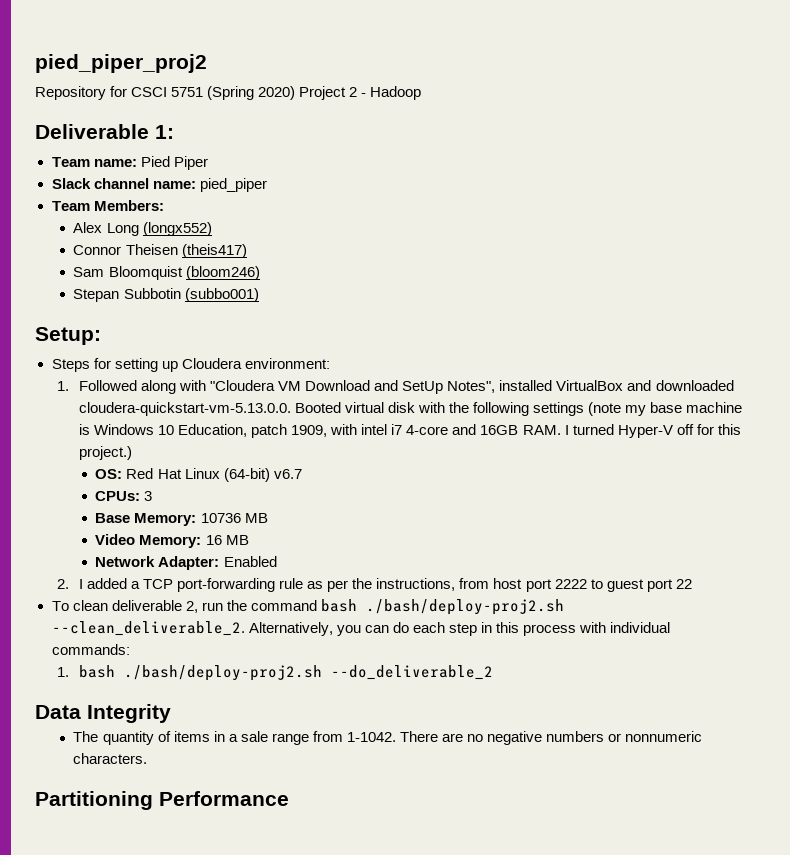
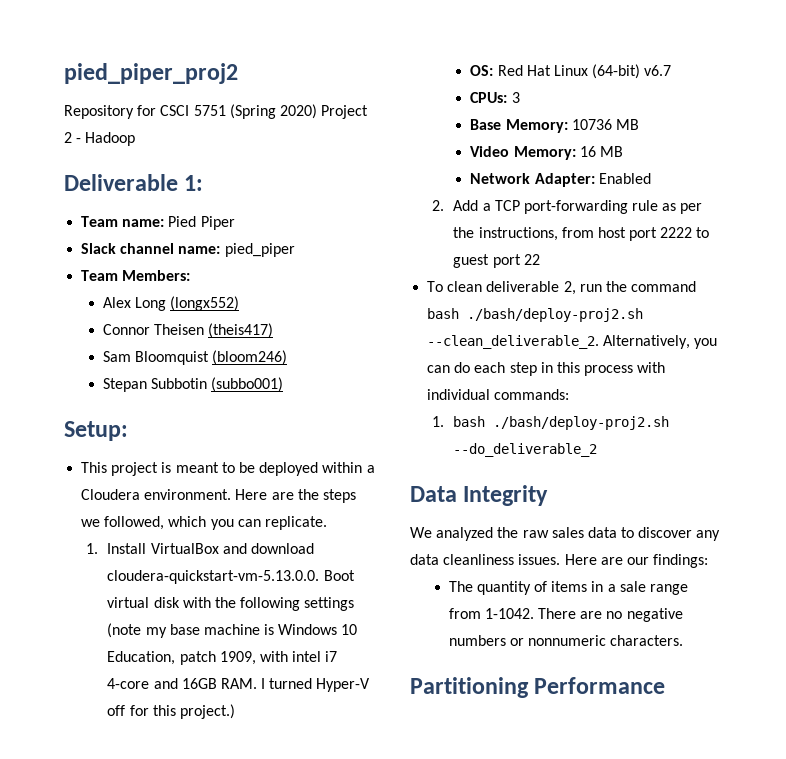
- Steps for setting up Cloudera environment:
- 1. Followed along with "Cloudera VM Download and SetUp Notes", installed VirtualBox and downloaded cloudera-quickstart-vm-5.13.0.0. Booted virtual disk with the following settings (note my base machine is Windows 10 Education, patch 1909, with intel i7 4-core and 16GB RAM. I turned Hyper-V off for this project.)
+ This project is meant to be deployed within a Cloudera environment. Here are the steps we followed, which you can replicate.
+ 1. Install VirtualBox and download cloudera-quickstart-vm-5.13.0.0. Boot virtual disk with the following settings (note my base machine is Windows 10 Education, patch 1909, with intel i7 4-core and 16GB RAM. I turned Hyper-V off for this project.)
- 2. I added a TCP port-forwarding rule as per the instructions, from host port 2222 to guest port 22
+ 2. Add a TCP port-forwarding rule as per the instructions, from host port 2222 to guest port 22
+ We analyzed the raw sales data to discover any data cleanliness issues. Here are our findings:

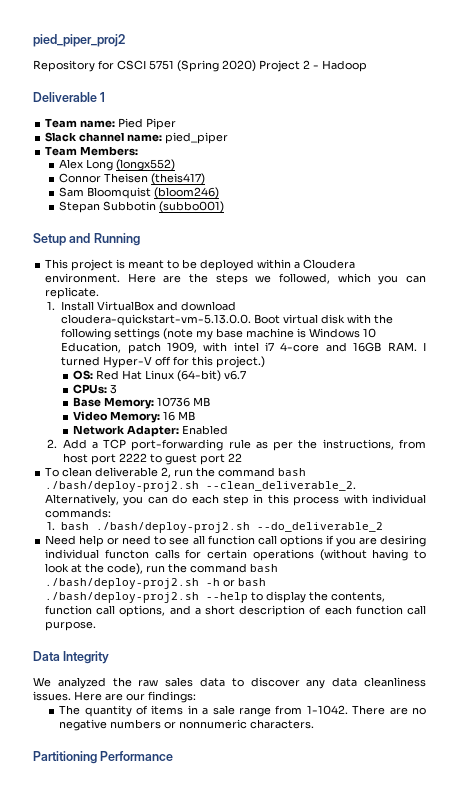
- Deliverable 1:
+ Deliverable 1
- Setup:
+ Setup and Running
+ Need help or need to see all function call options if you are desiring individual functon calls for certain operations (without having to look at the code), run the command bash ./bash/deploy-proj2.sh -h or bash ./bash/deploy-proj2.sh --help to display the contents, function call options, and a short description of each function call purpose.

